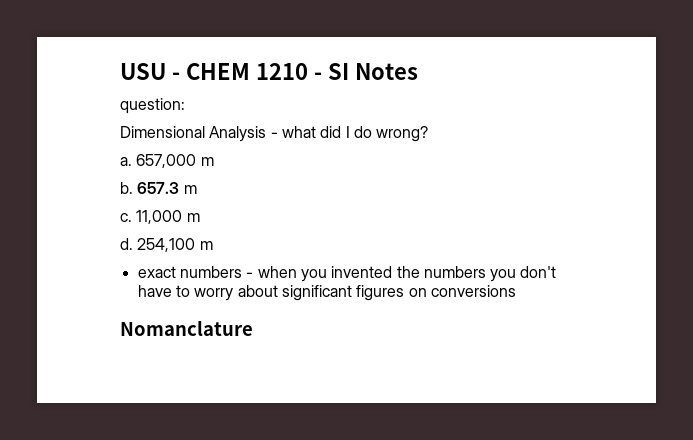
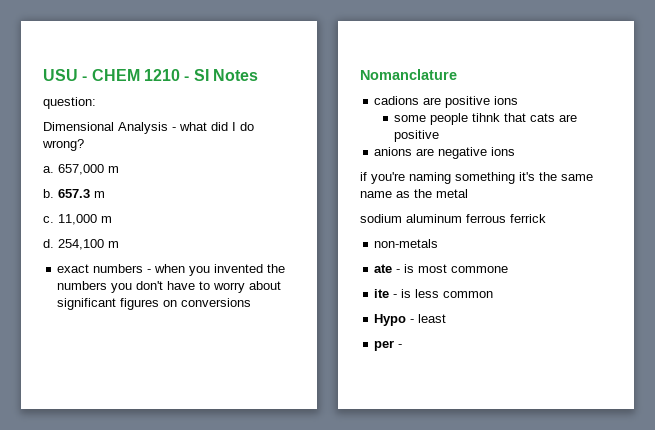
+ cadions are positive ions
+ some people tihnk that cats are positive
+ anions are negative ions
+ if you're naming something it's the same name as the metal
+ sodium aluminum ferrous ferrick
+ non-metals
+ ate - is most commone
+ ite - is less common
+ Hypo - least
+ per -

